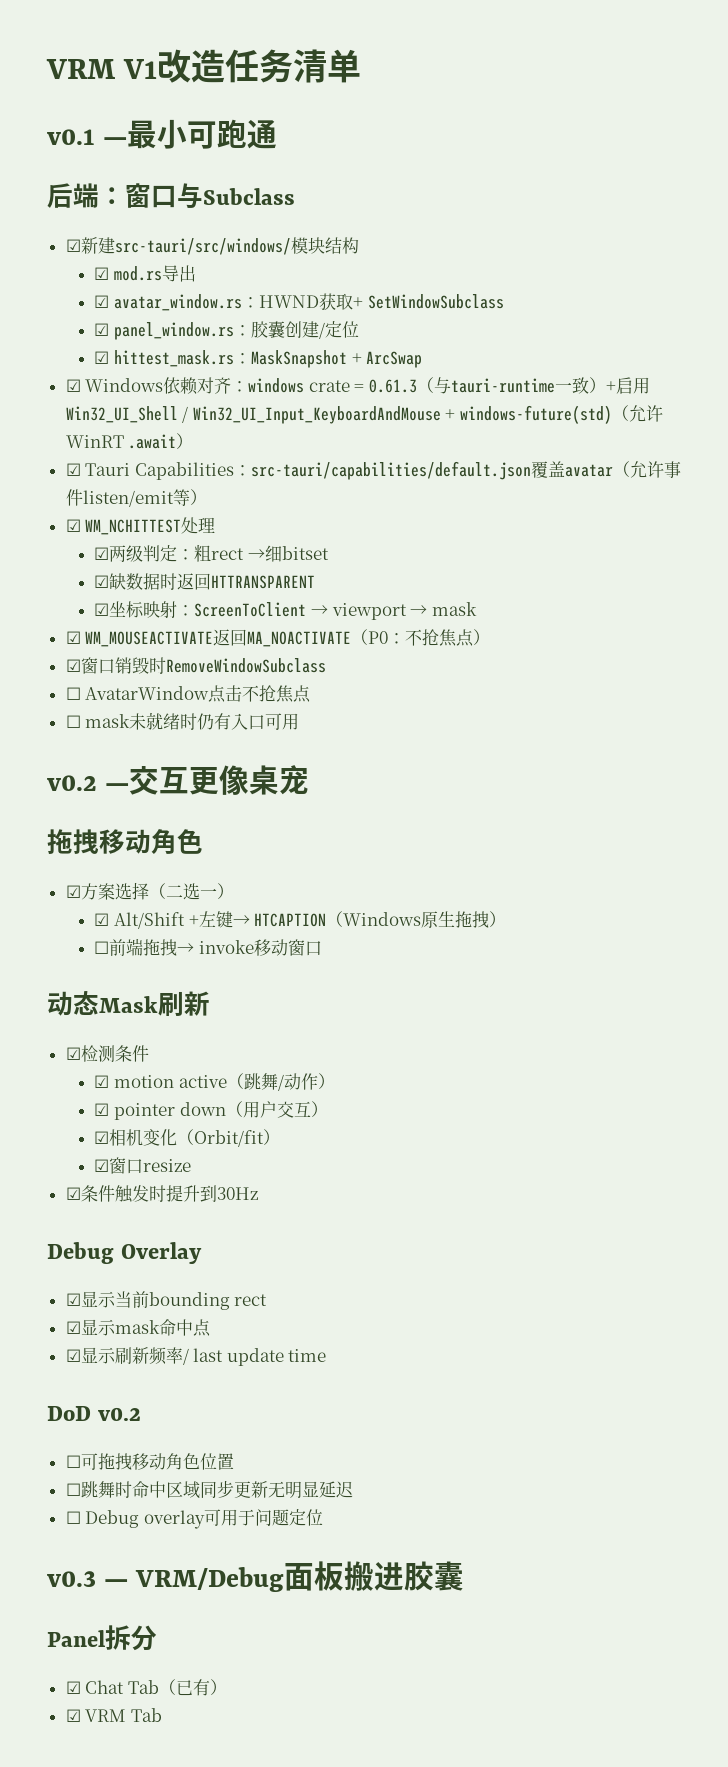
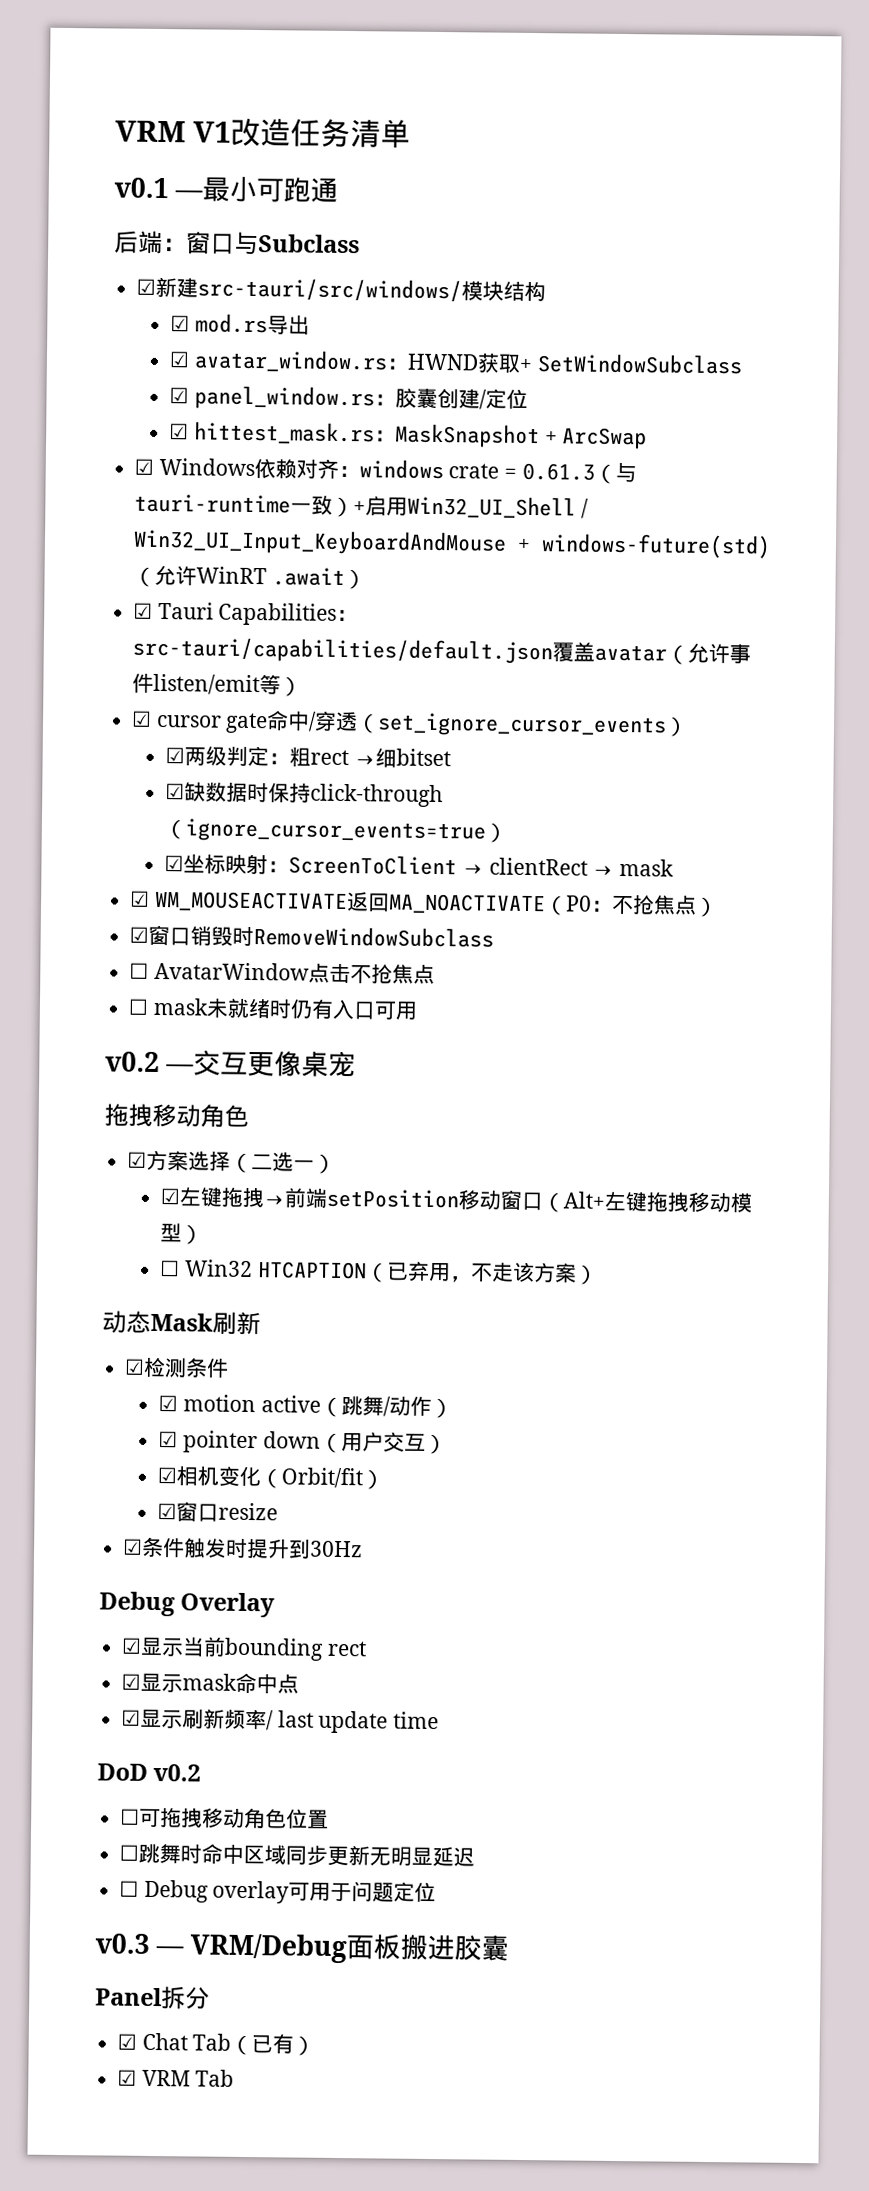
- ☑ WM_NCHITTEST处理
+ ☑ cursor gate命中/穿透（set_ignore_cursor_events）
- ☑缺数据时返回HTTRANSPARENT
+ ☑缺数据时保持click-through（ignore_cursor_events=true）
- ☑坐标映射：ScreenToClient → viewport → mask
+ ☑坐标映射：ScreenToClient → clientRect → mask
- ☑ Alt/Shift +左键→ HTCAPTION（Windows原生拖拽）
- ☐前端拖拽→ invoke移动窗口
+ ☑左键拖拽→前端setPosition移动窗口（Alt+左键拖拽移动模型）
+ ☐ Win32 HTCAPTION（已弃用，不走该方案）

